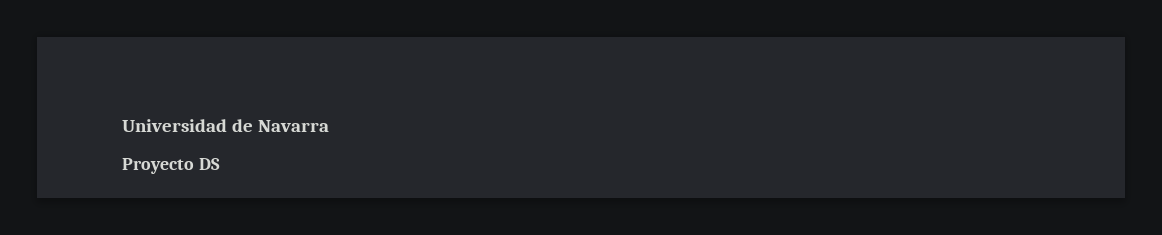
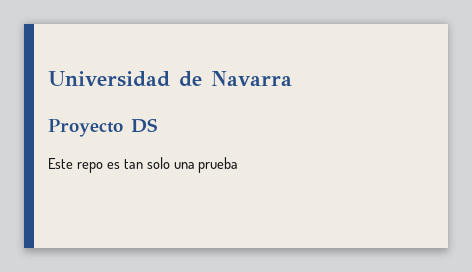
+ Este repo es tan solo una prueba

